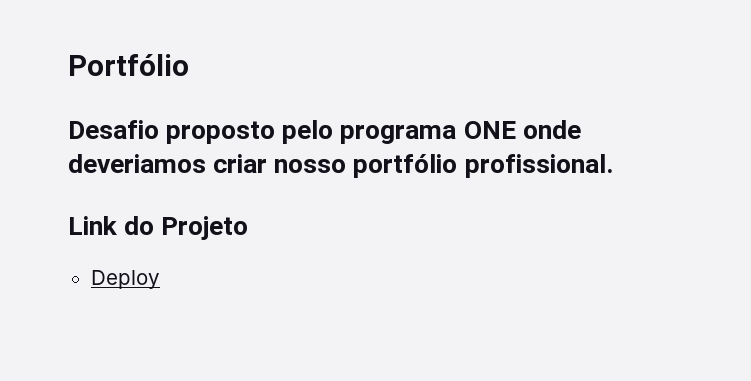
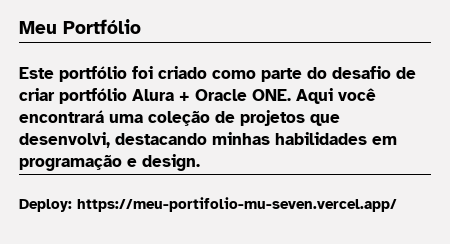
- Portfólio
+ Meu Portfólio
- Desafio proposto pelo programa ONE onde deveriamos criar nosso portfólio profissional.
- Link do Projeto
- Deploy
+ Este portfólio foi criado como parte do desafio de criar portfólio Alura + Oracle ONE. Aqui você encontrará uma coleção de projetos que desenvolvi, destacando minhas habilidades em programação e design.
+ Deploy: https://meu-portifolio-mu-seven.vercel.app/

